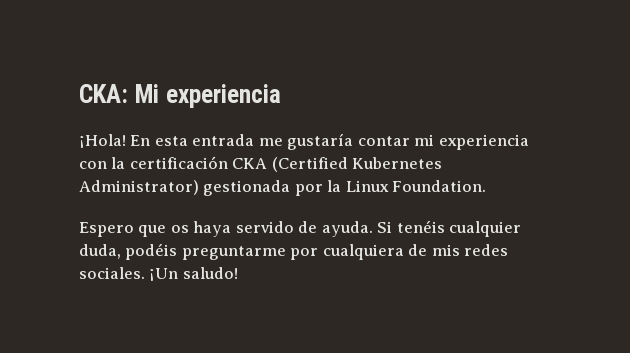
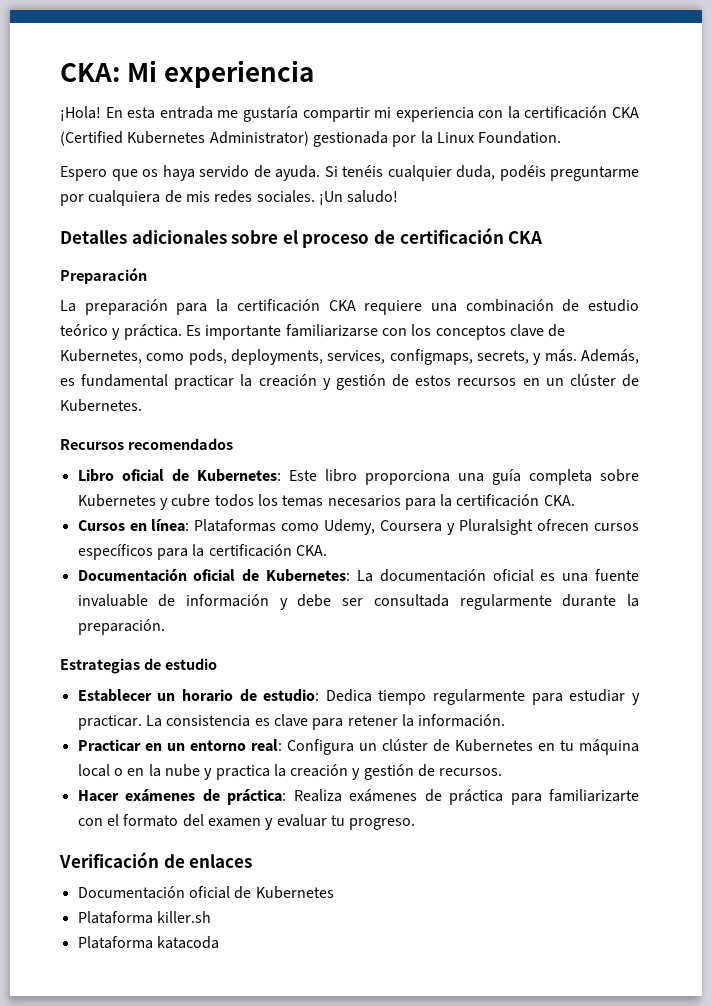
- En esta entrada me gustaría contar mi experiencia con la certificación CKA (Certified Kubernetes Administrator) gestionada por la Linux Foundation.
+ En esta entrada me gustaría compartir mi experiencia con la certificación CKA (Certified Kubernetes Administrator) gestionada por la Linux Foundation.
+ Detalles adicionales sobre el proceso de certificación CKA
+ Preparación
+ La preparación para la certificación CKA requiere una combinación de estudio teórico y práctica. Es importante familiarizarse con los conceptos clave de Kubernetes, como pods, deployments, services, configmaps, secrets, y más. Además, es fundamental practicar la creación y gestión de estos recursos en un clúster de Kubernetes.
+ Recursos recomendados
+ Libro oficial de Kubernetes: Este libro proporciona una guía completa sobre Kubernetes y cubre todos los temas necesarios para la certificación CKA.
+ Cursos en línea: Plataformas como Udemy, Coursera y Pluralsight ofrecen cursos específicos para la certificación CKA.
+ Documentación oficial de Kubernetes: La documentación oficial es una fuente invaluable de información y debe ser consultada regularmente durante la preparación.
+ Estrategias de estudio
+ Establecer un horario de estudio: Dedica tiempo regularmente para estudiar y practicar. La consistencia es clave para retener la información.
+ Practicar en un entorno real: Configura un clúster de Kubernetes en tu máquina local o en la nube y practica la creación y gestión de recursos.
+ Hacer exámenes de práctica: Realiza exámenes de práctica para familiarizarte con el formato del examen y evaluar tu progreso.
+ Verificación de enlaces
+ Documentación oficial de Kubernetes
+ Plataforma killer.sh
+ Plataforma katacoda

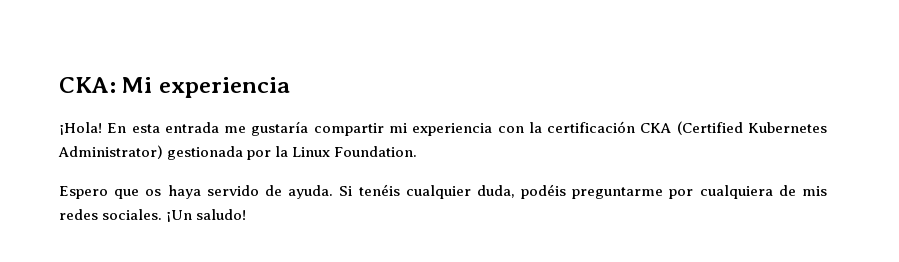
- Detalles adicionales sobre el proceso de certificación CKA
- Preparación
- La preparación para la certificación CKA requiere una combinación de estudio teórico y práctica. Es importante familiarizarse con los conceptos clave de Kubernetes, como pods, deployments, services, configmaps, secrets, y más. Además, es fundamental practicar la creación y gestión de estos recursos en un clúster de Kubernetes.
- Recursos recomendados
- Libro oficial de Kubernetes: Este libro proporciona una guía completa sobre Kubernetes y cubre todos los temas necesarios para la certificación CKA.
- Cursos en línea: Plataformas como Udemy, Coursera y Pluralsight ofrecen cursos específicos para la certificación CKA.
- Documentación oficial de Kubernetes: La documentación oficial es una fuente invaluable de información y debe ser consultada regularmente durante la preparación.
- Estrategias de estudio
- Establecer un horario de estudio: Dedica tiempo regularmente para estudiar y practicar. La consistencia es clave para retener la información.
- Practicar en un entorno real: Configura un clúster de Kubernetes en tu máquina local o en la nube y practica la creación y gestión de recursos.
- Hacer exámenes de práctica: Realiza exámenes de práctica para familiarizarte con el formato del examen y evaluar tu progreso.
- Verificación de enlaces
- Documentación oficial de Kubernetes
- Plataforma killer.sh
- Plataforma katacoda

